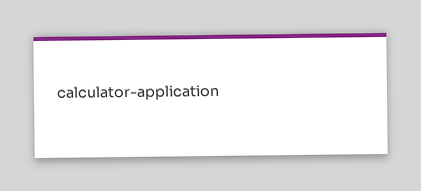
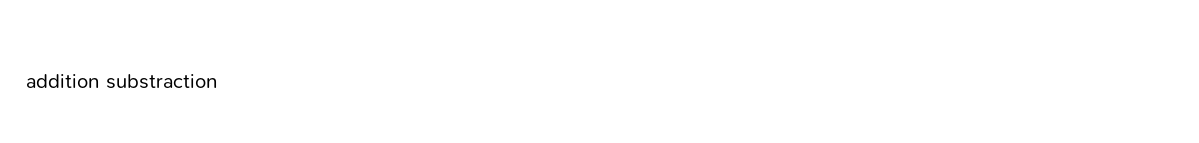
- calculator-application
+ addition substraction

